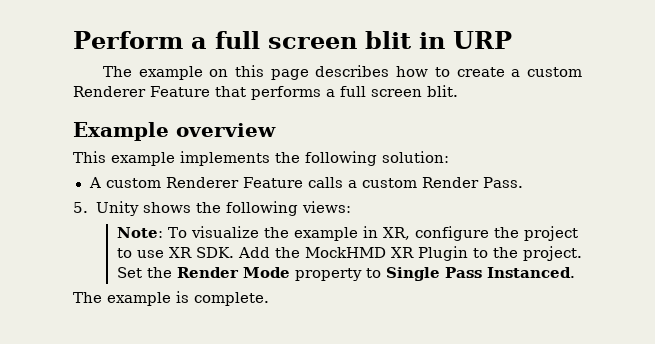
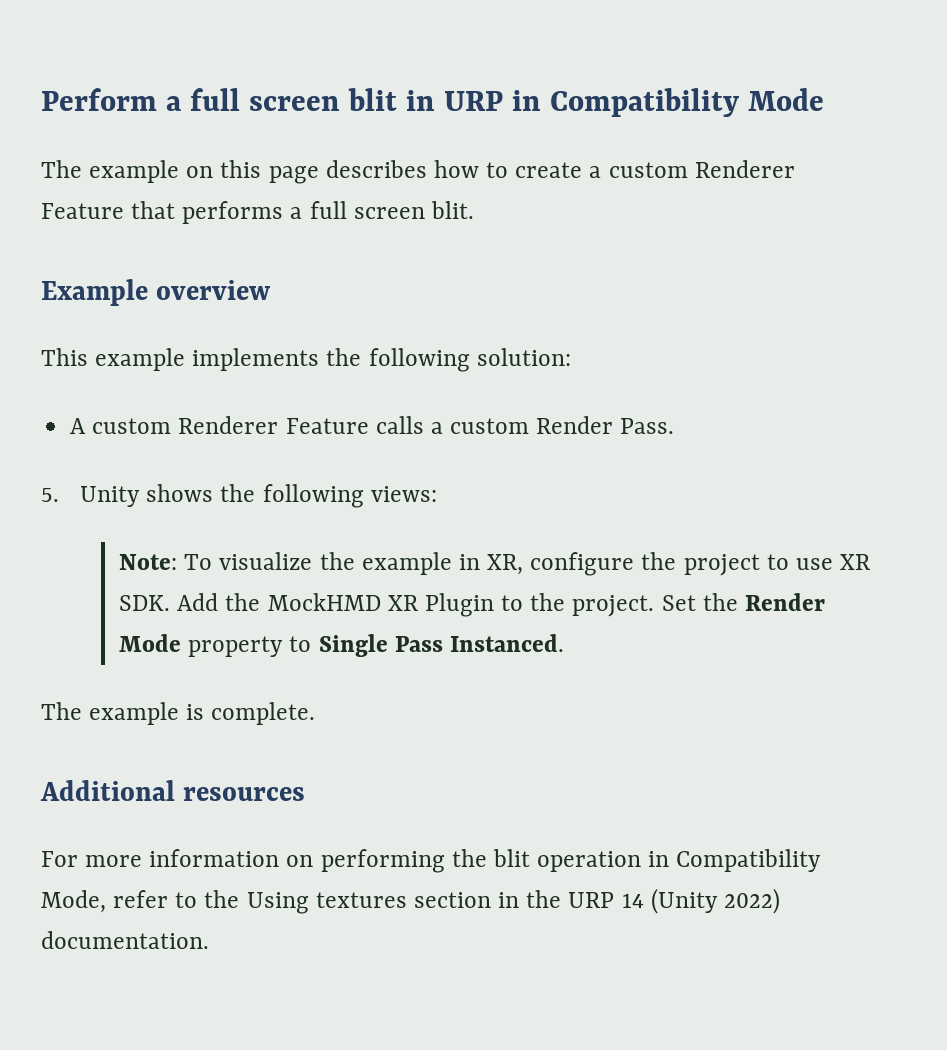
- Perform a full screen blit in URP
+ Perform a full screen blit in URP in Compatibility Mode
+ Additional resources
+ For more information on performing the blit operation in Compatibility Mode, refer to the Using textures section in the URP 14 (Unity 2022) documentation.

